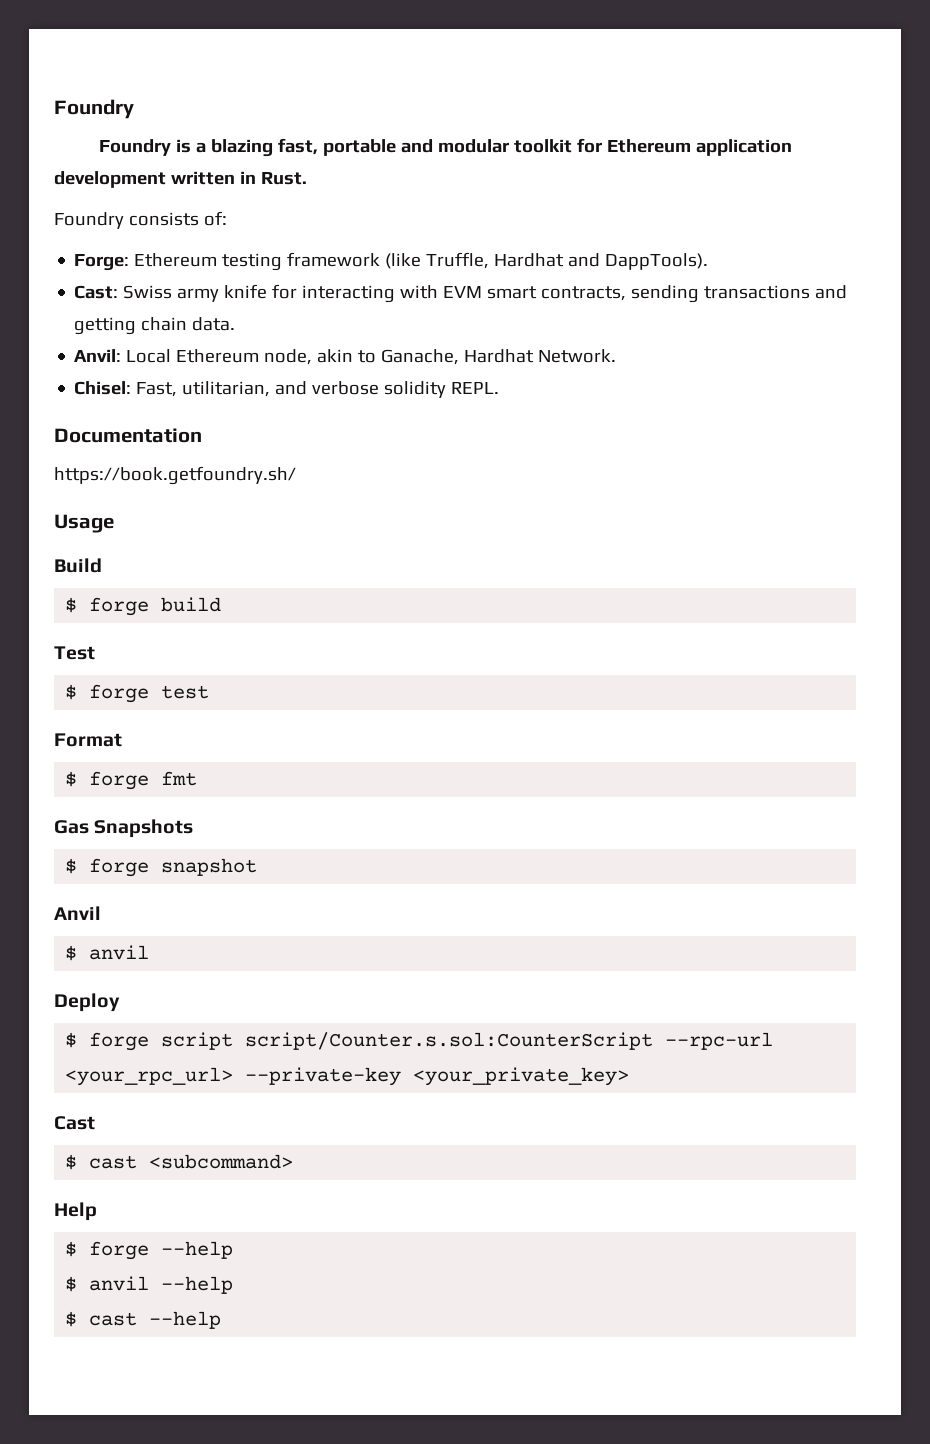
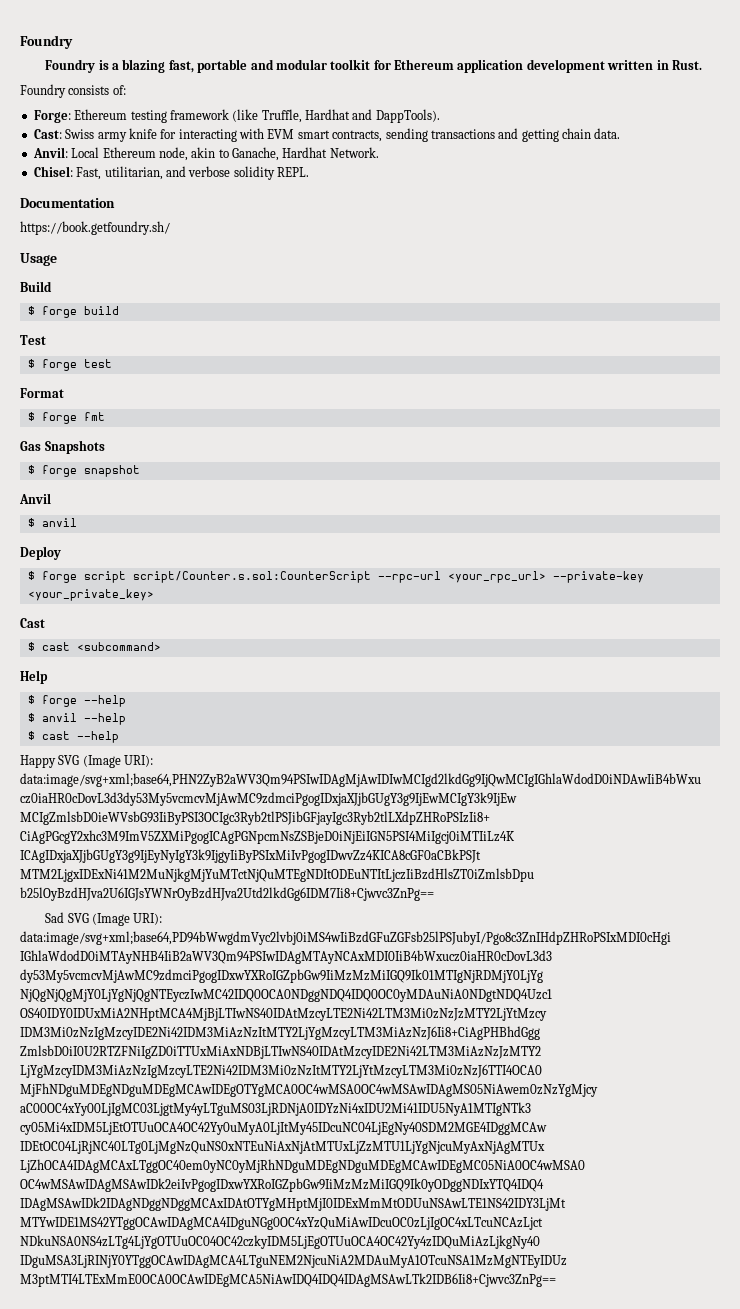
+ Happy SVG (Image URI): data:image/svg+xml;base64,PHN2ZyB2aWV3Qm94PSIwIDAgMjAwIDIwMCIgd2lkdGg9IjQwMCIgIGhlaWdodD0iNDAwIiB4bWxu cz0iaHR0cDovL3d3dy53My5vcmcvMjAwMC9zdmciPgogIDxjaXJjbGUgY3g9IjEwMCIgY3k9IjEw MCIgZmlsbD0ieWVsbG93IiByPSI3OCIgc3Ryb2tlPSJibGFjayIgc3Ryb2tlLXdpZHRoPSIzIi8+ CiAgPGcgY2xhc3M9ImV5ZXMiPgogICAgPGNpcmNsZSBjeD0iNjEiIGN5PSI4MiIgcj0iMTIiLz4K ICAgIDxjaXJjbGUgY3g9IjEyNyIgY3k9IjgyIiByPSIxMiIvPgogIDwvZz4KICA8cGF0aCBkPSJt MTM2LjgxIDExNi41M2MuNjkgMjYuMTctNjQuMTEgNDItODEuNTItLjczIiBzdHlsZT0iZmlsbDpu b25lOyBzdHJva2U6IGJsYWNrOyBzdHJva2Utd2lkdGg6IDM7Ii8+Cjwvc3ZnPg==
+ Sad SVG (Image URI): data:image/svg+xml;base64,PD94bWwgdmVyc2lvbj0iMS4wIiBzdGFuZGFsb25lPSJubyI/Pgo8c3ZnIHdpZHRoPSIxMDI0cHgi IGhlaWdodD0iMTAyNHB4IiB2aWV3Qm94PSIwIDAgMTAyNCAxMDI0IiB4bWxucz0iaHR0cDovL3d3 dy53My5vcmcvMjAwMC9zdmciPgogIDxwYXRoIGZpbGw9IiMzMzMiIGQ9Ik01MTIgNjRDMjY0LjYg NjQgNjQgMjY0LjYgNjQgNTEyczIwMC42IDQ0OCA0NDggNDQ4IDQ0OC0yMDAuNiA0NDgtNDQ4Uzc1 OS40IDY0IDUxMiA2NHptMCA4MjBjLTIwNS40IDAtMzcyLTE2Ni42LTM3Mi0zNzJzMTY2LjYtMzcy IDM3Mi0zNzIgMzcyIDE2Ni42IDM3MiAzNzItMTY2LjYgMzcyLTM3MiAzNzJ6Ii8+CiAgPHBhdGgg ZmlsbD0iI0U2RTZFNiIgZD0iTTUxMiAxNDBjLTIwNS40IDAtMzcyIDE2Ni42LTM3MiAzNzJzMTY2 LjYgMzcyIDM3MiAzNzIgMzcyLTE2Ni42IDM3Mi0zNzItMTY2LjYtMzcyLTM3Mi0zNzJ6TTI4OCA0 MjFhNDguMDEgNDguMDEgMCAwIDEgOTYgMCA0OC4wMSA0OC4wMSAwIDAgMS05NiAwem0zNzYgMjcy aC00OC4xYy00LjIgMC03LjgtMy4yLTguMS03LjRDNjA0IDYzNi4xIDU2Mi41IDU5NyA1MTIgNTk3 cy05Mi4xIDM5LjEtOTUuOCA4OC42Yy0uMyA0LjItMy45IDcuNC04LjEgNy40SDM2MGE4IDggMCAw IDEtOC04LjRjNC40LTg0LjMgNzQuNS0xNTEuNiAxNjAtMTUxLjZzMTU1LjYgNjcuMyAxNjAgMTUx LjZhOCA4IDAgMCAxLTggOC40em0yNC0yMjRhNDguMDEgNDguMDEgMCAwIDEgMC05NiA0OC4wMSA0 OC4wMSAwIDAgMSAwIDk2eiIvPgogIDxwYXRoIGZpbGw9IiMzMzMiIGQ9Ik0yODggNDIxYTQ4IDQ4 IDAgMSAwIDk2IDAgNDggNDggMCAxIDAtOTYgMHptMjI0IDExMmMtODUuNSAwLTE1NS42IDY3LjMt MTYwIDE1MS42YTggOCAwIDAgMCA4IDguNGg0OC4xYzQuMiAwIDcuOC0zLjIgOC4xLTcuNCAzLjct NDkuNSA0NS4zLTg4LjYgOTUuOC04OC42czkyIDM5LjEgOTUuOCA4OC42Yy4zIDQuMiAzLjkgNy40 IDguMSA3LjRINjY0YTggOCAwIDAgMCA4LTguNEM2NjcuNiA2MDAuMyA1OTcuNSA1MzMgNTEyIDUz M3ptMTI4LTExMmE0OCA0OCAwIDEgMCA5NiAwIDQ4IDQ4IDAgMSAwLTk2IDB6Ii8+Cjwvc3ZnPg==

